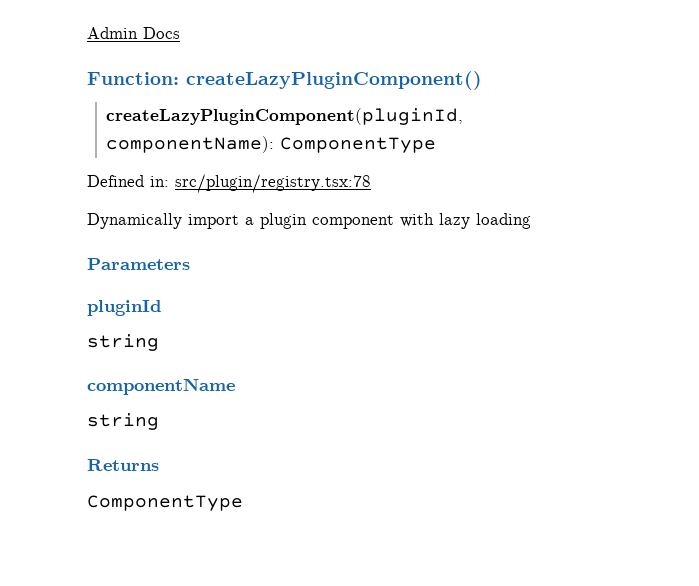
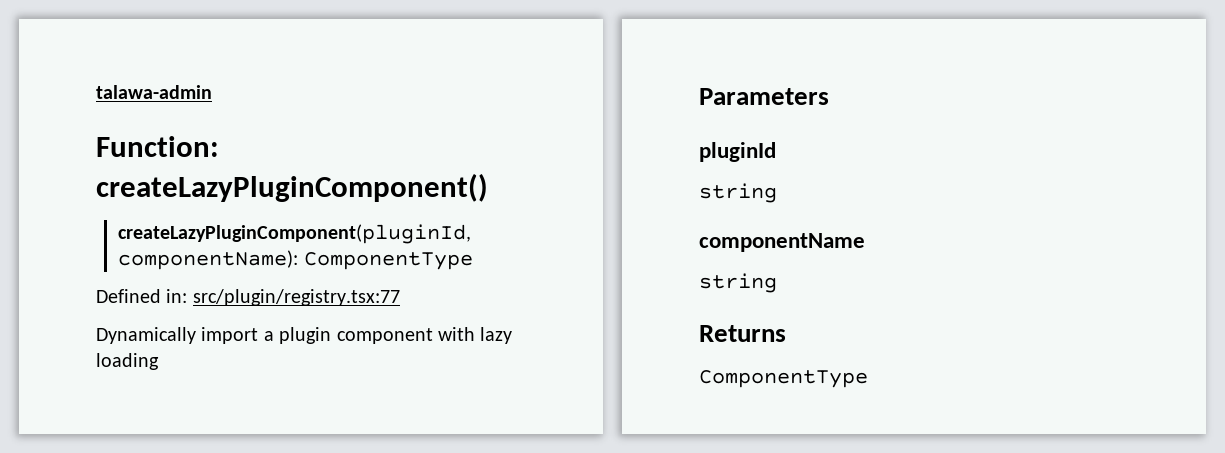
- Admin Docs
+ talawa-admin
- Defined in: src/plugin/registry.tsx:78
+ Defined in: src/plugin/registry.tsx:77

